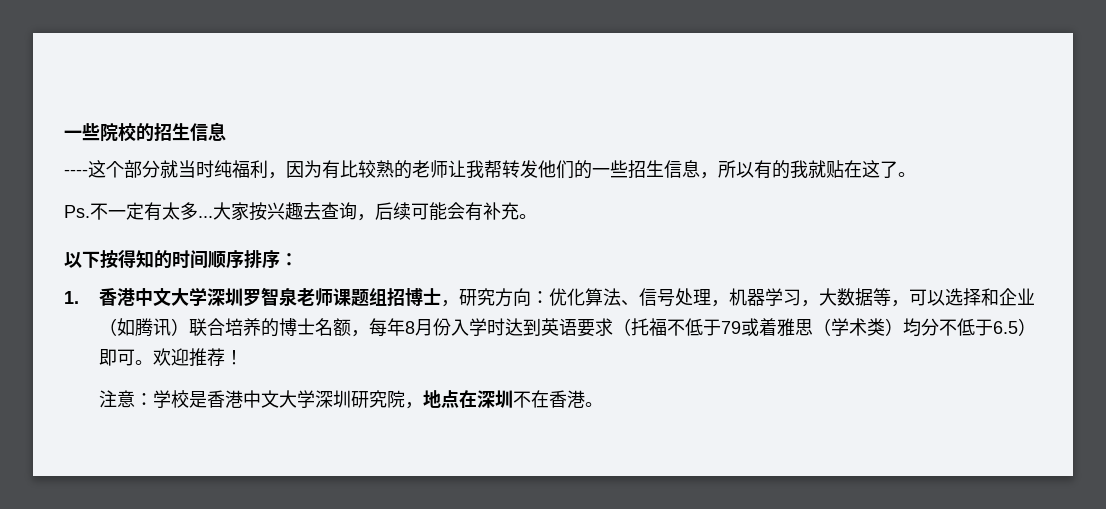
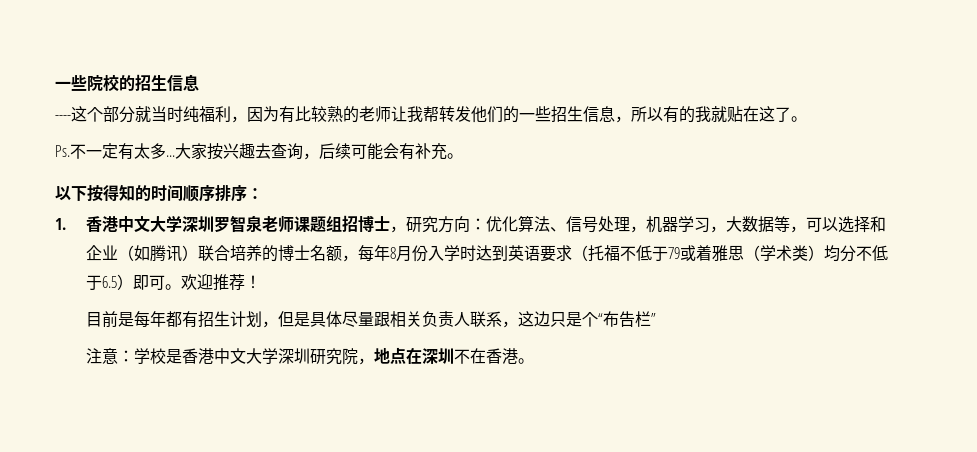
+ 目前是每年都有招生计划，但是具体尽量跟相关负责人联系，这边只是个“布告栏”

